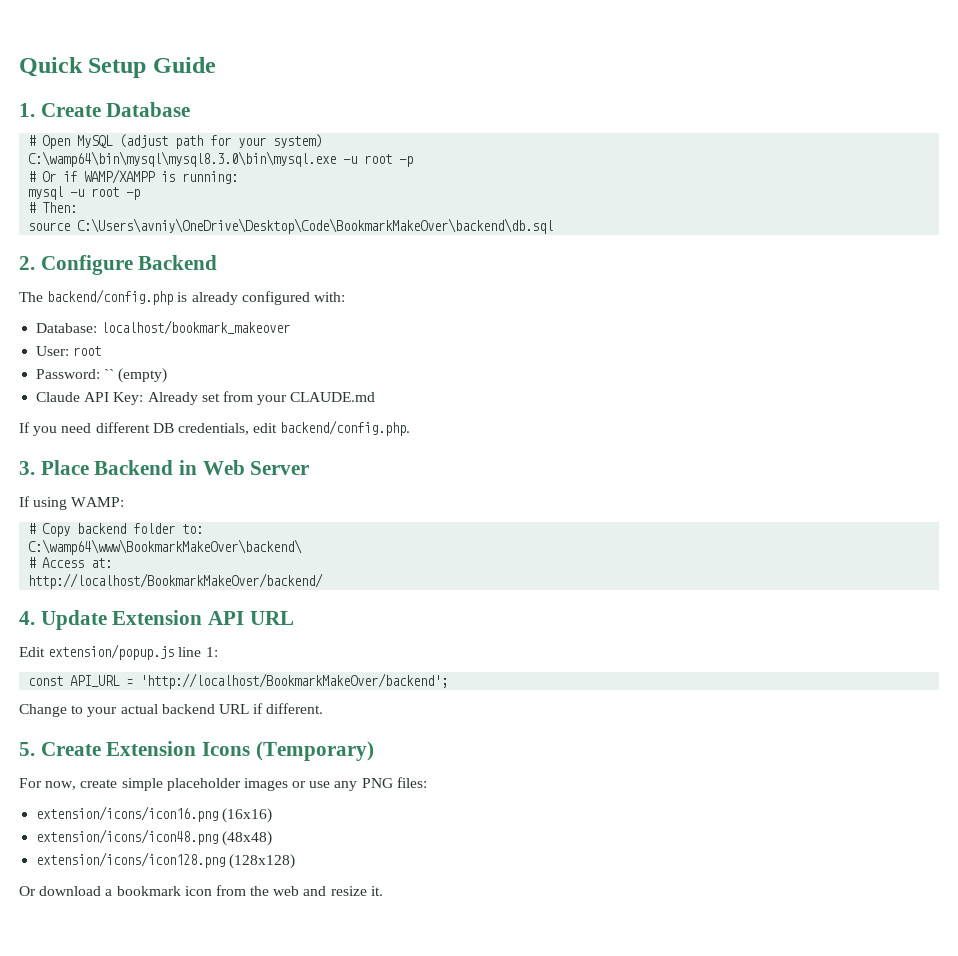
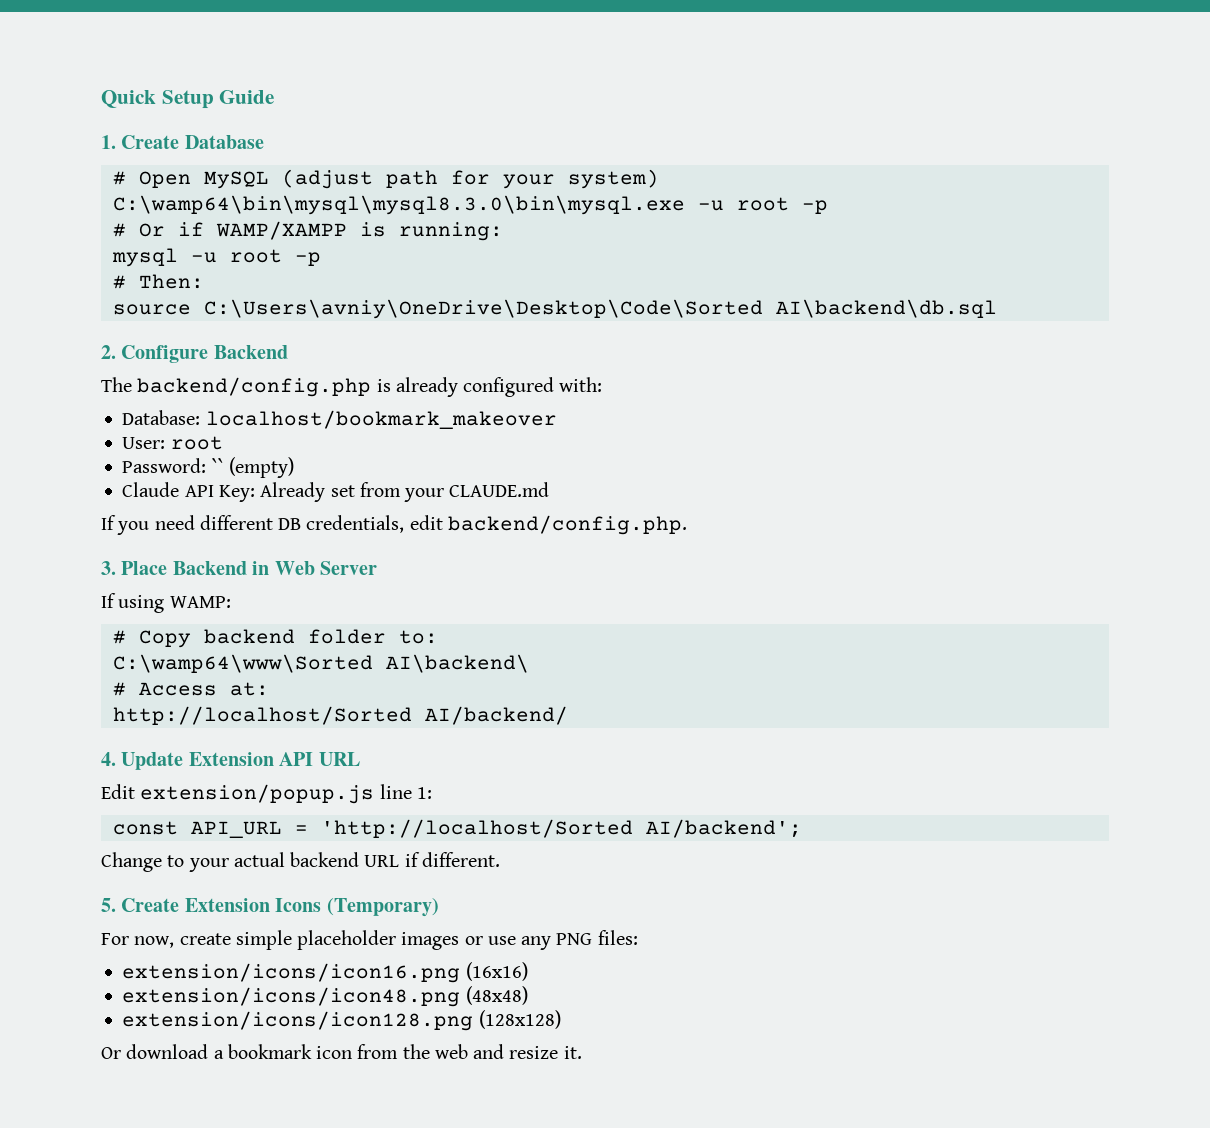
- source C:\Users\avniy\OneDrive\Desktop\Code\BookmarkMakeOver\backend\db.sql
+ source C:\Users\avniy\OneDrive\Desktop\Code\Sorted AI\backend\db.sql
- C:\wamp64\www\BookmarkMakeOver\backend\
+ C:\wamp64\www\Sorted AI\backend\
- http://localhost/BookmarkMakeOver/backend/
+ http://localhost/Sorted AI/backend/
- const API_URL = 'http://localhost/BookmarkMakeOver/backend';
+ const API_URL = 'http://localhost/Sorted AI/backend';

